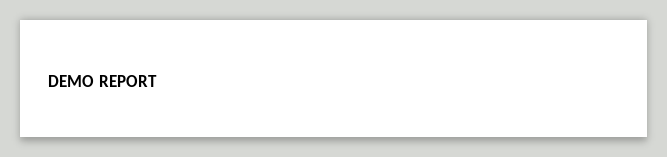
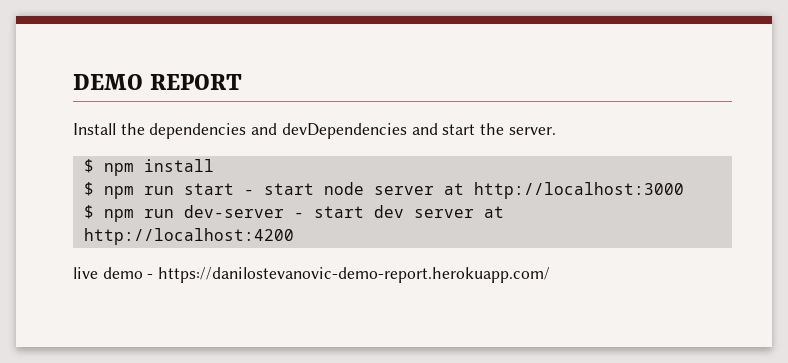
+ Install the dependencies and devDependencies and start the server.
+ $ npm install
+ $ npm run start - start node server at http://localhost:3000
+ $ npm run dev-server - start dev server at http://localhost:4200
+ live demo - https://danilostevanovic-demo-report.herokuapp.com/

